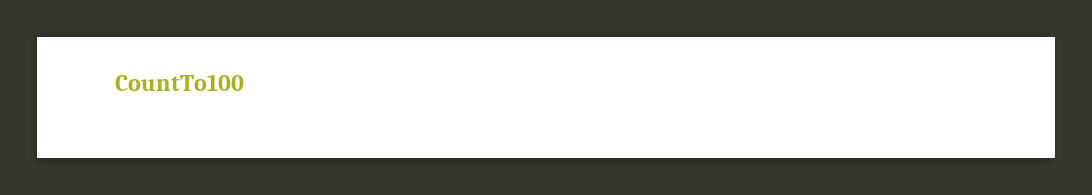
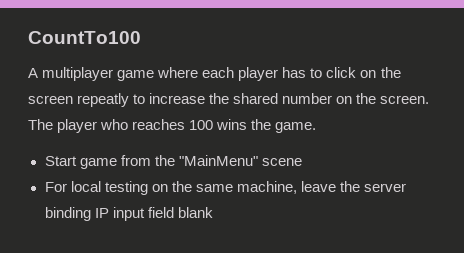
+ A multiplayer game where each player has to click on the screen repeatly to increase the shared number on the screen. The player who reaches 100 wins the game.
+ Start game from the "MainMenu" scene
+ For local testing on the same machine, leave the server binding IP input field blank

